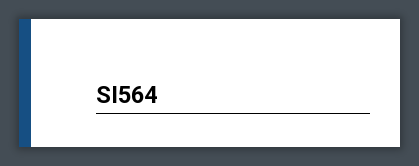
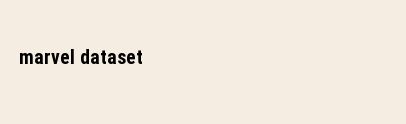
- SI564
+ marvel dataset

